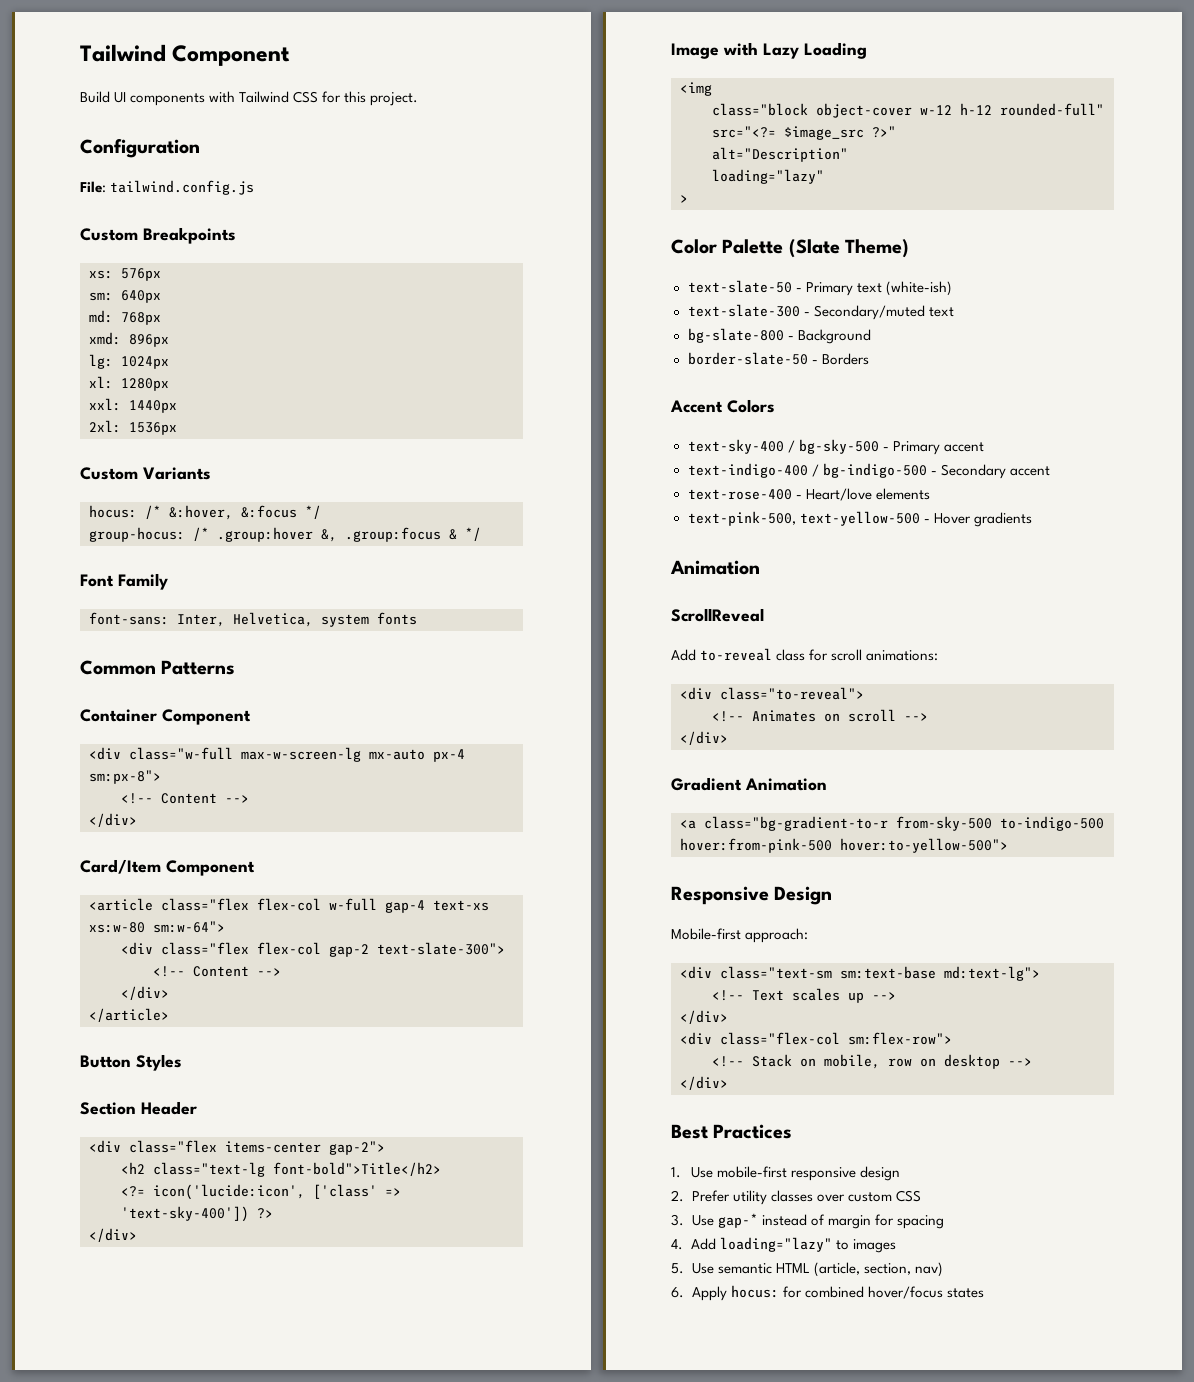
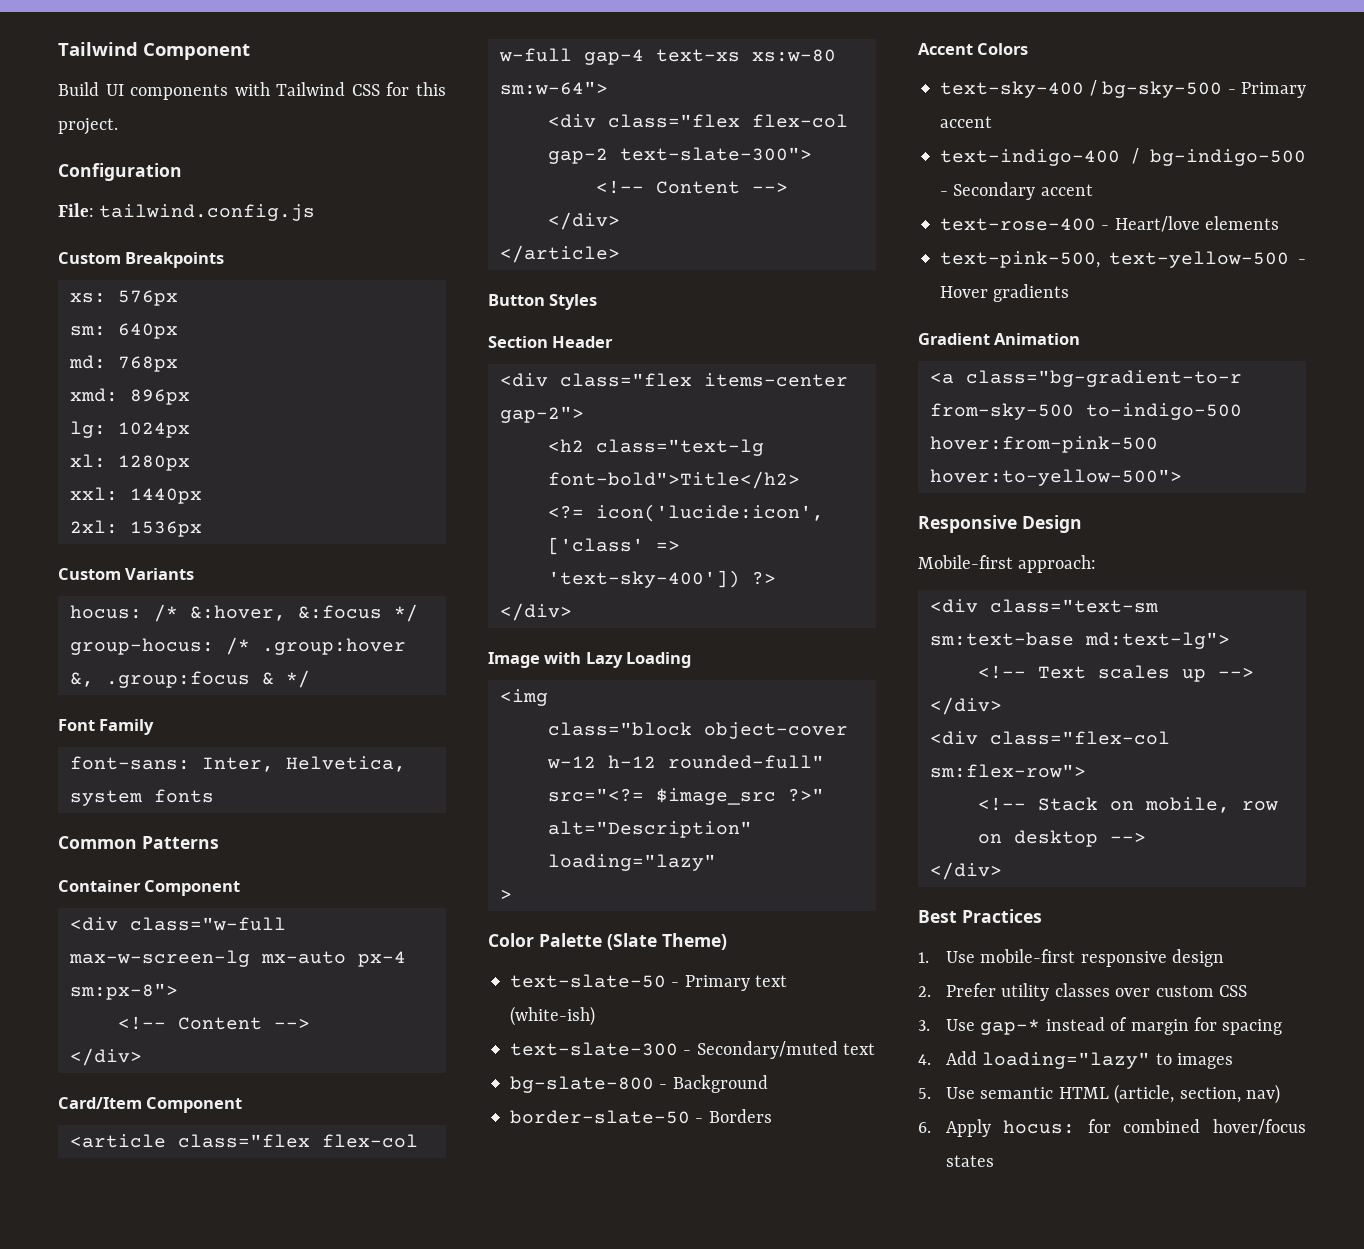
  text-pink-500, text-yellow-500 - Hover gradients
- Animation
- ScrollReveal
- Add to-reveal class for scroll animations:
- <div class="to-reveal">
- <!-- Animates on scroll -->
- </div>

